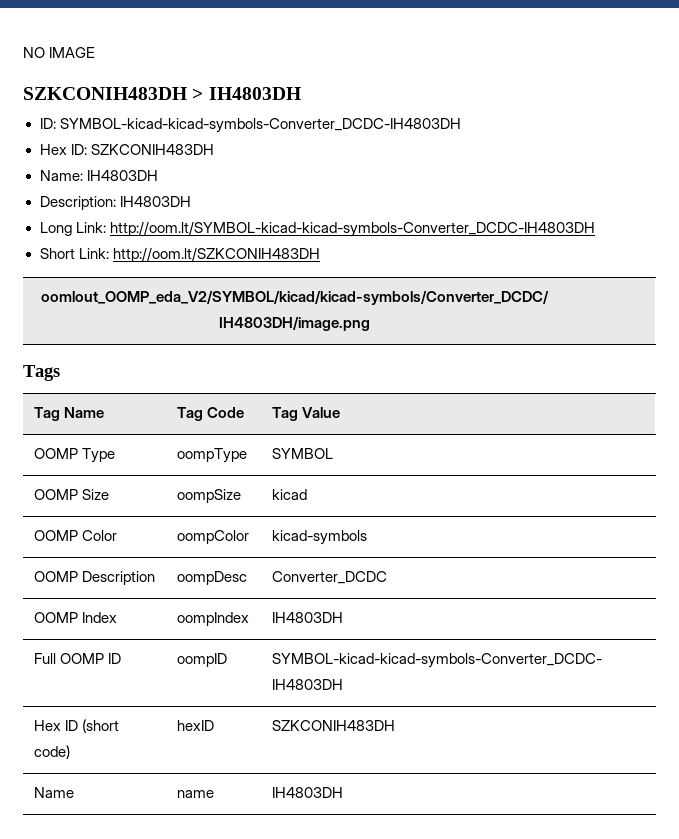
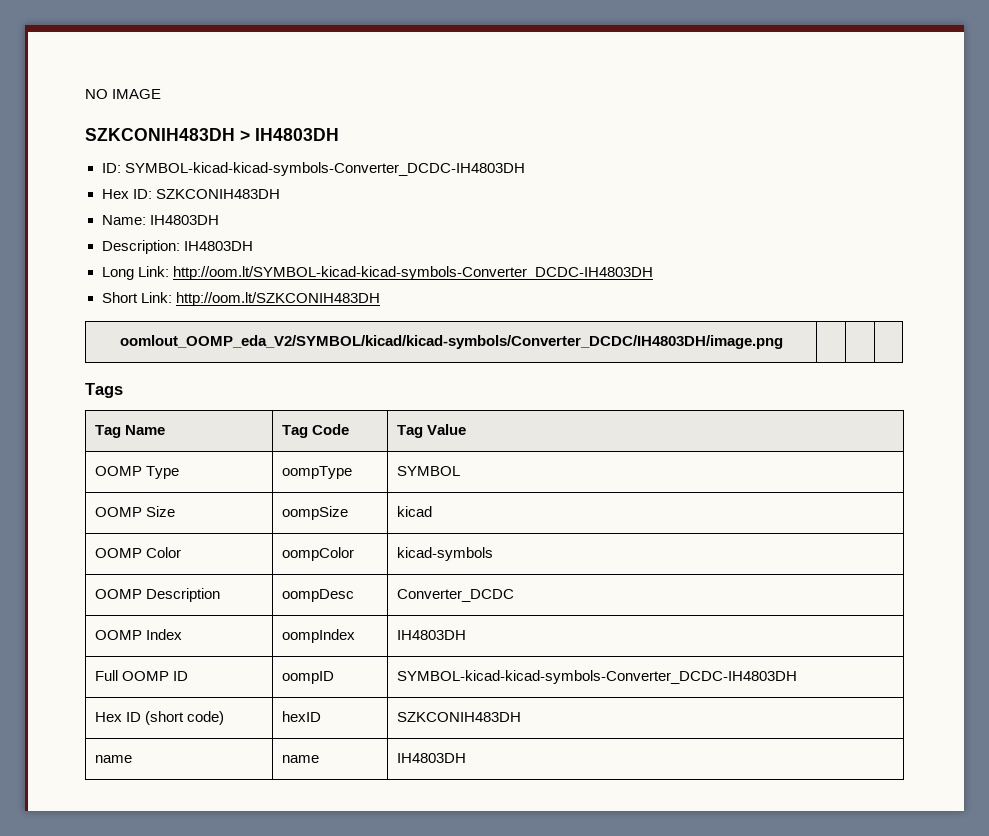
- Name | name | IH4803DH
+ name | name | IH4803DH

